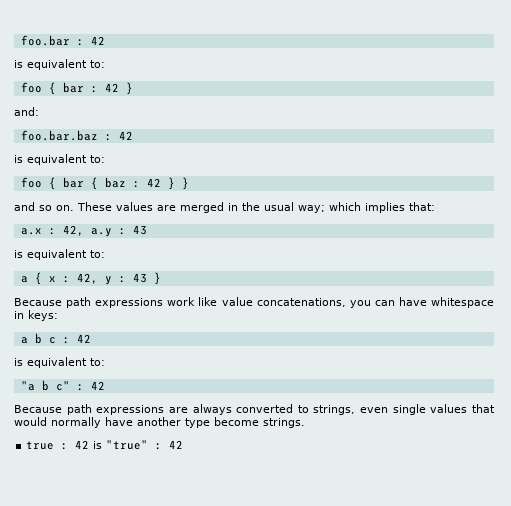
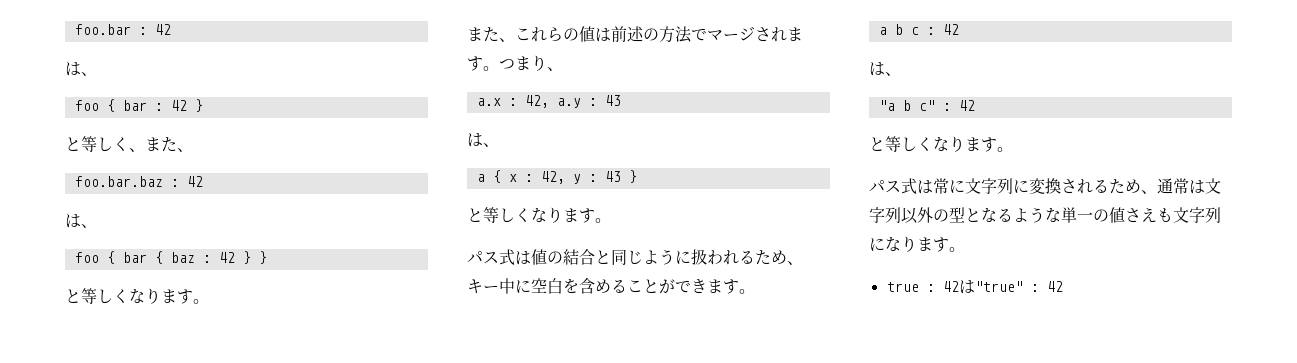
  foo.bar : 42
- is equivalent to:
+ は、
- and:
+ と等しく、また、
  foo.bar.baz : 42
- is equivalent to:
+ は、
  foo { bar { baz : 42 } }
- and so on. These values are merged in the usual way; which implies that:
+ と等しくなります。
+ また、これらの値は前述の方法でマージされます。つまり、
  a.x : 42, a.y : 43
- is equivalent to:
+ は、
  a { x : 42, y : 43 }
- Because path expressions work like value concatenations, you can have whitespace in keys:
+ と等しくなります。
+ パス式は値の結合と同じように扱われるため、キー中に空白を含めることができます。
  a b c : 42
- is equivalent to:
+ は、
  "a b c" : 42
- Because path expressions are always converted to strings, even single values that would normally have another type become strings.
+ と等しくなります。
+ パス式は常に文字列に変換されるため、通常は文字列以外の型となるような単一の値さえも文字列になります。
- true : 42 is "true" : 42
+ true : 42は"true" : 42

